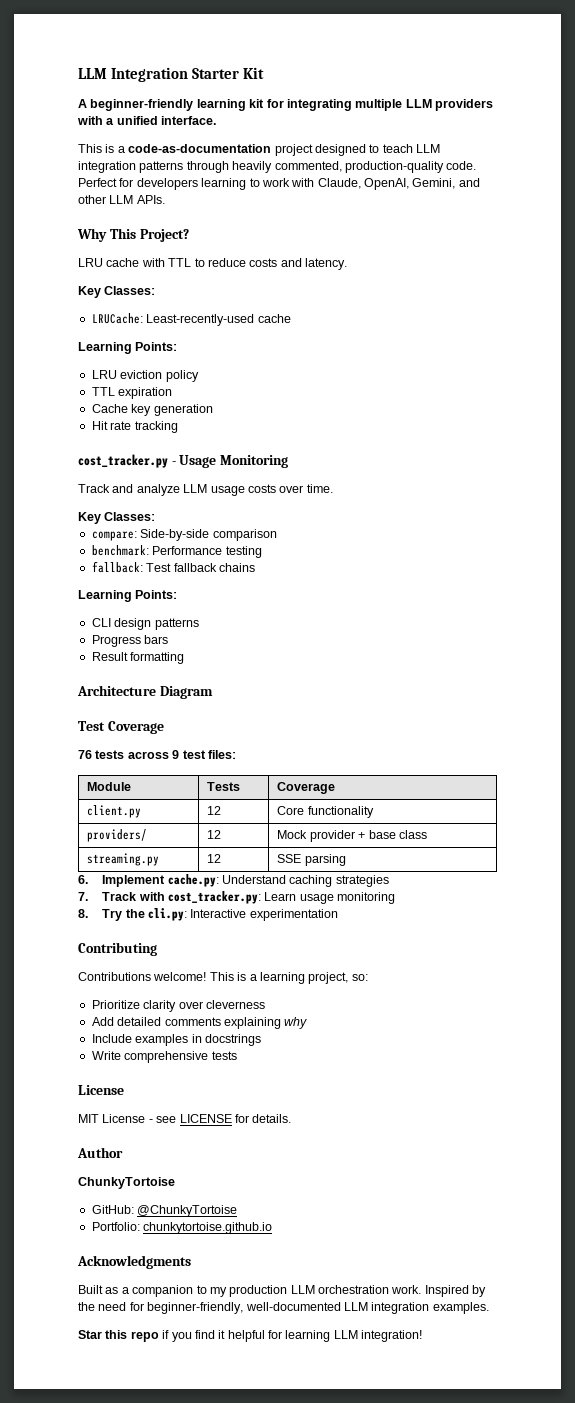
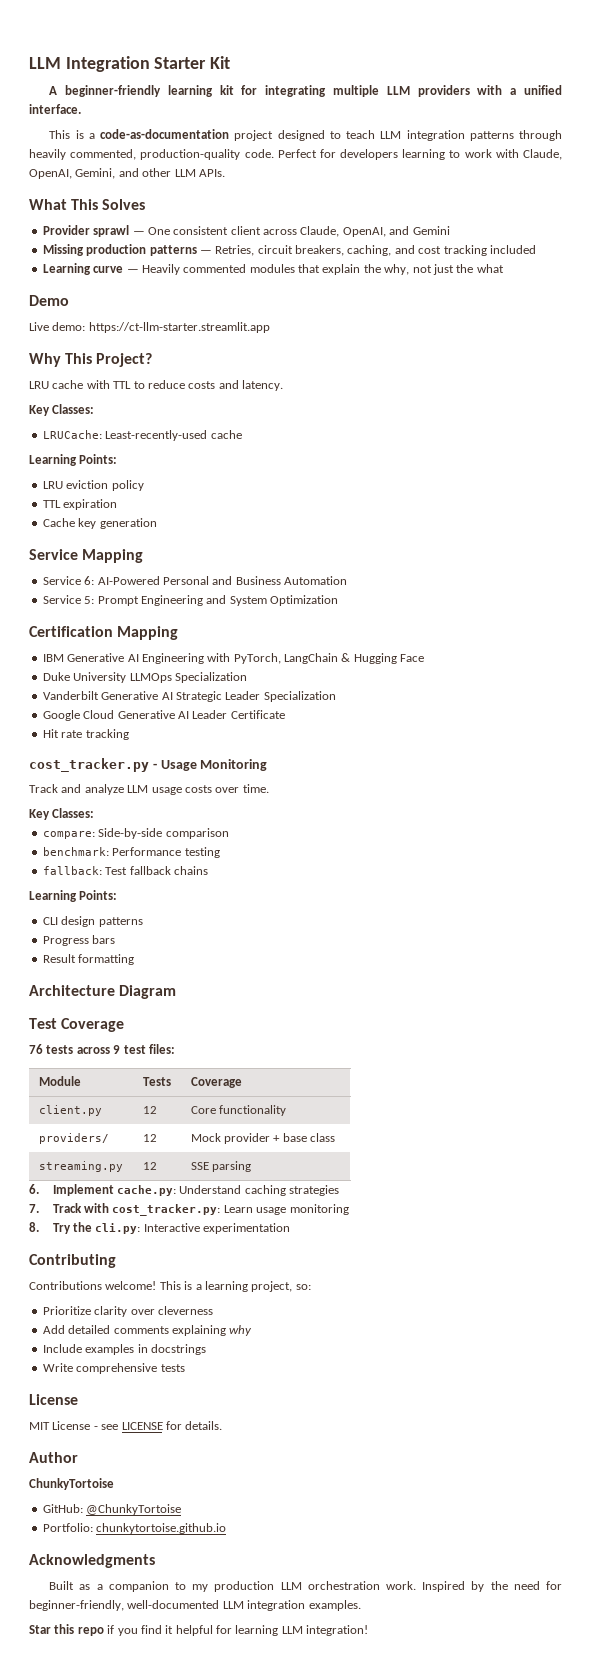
+ What This Solves
+ Provider sprawl — One consistent client across Claude, OpenAI, and Gemini
+ Missing production patterns — Retries, circuit breakers, caching, and cost tracking included
+ Learning curve — Heavily commented modules that explain the why, not just the what
+ Demo
+ Live demo: https://ct-llm-starter.streamlit.app
+ Service Mapping
+ Service 6: AI-Powered Personal and Business Automation
+ Service 5: Prompt Engineering and System Optimization
+ Certification Mapping
+ IBM Generative AI Engineering with PyTorch, LangChain & Hugging Face
+ Duke University LLMOps Specialization
+ Vanderbilt Generative AI Strategic Leader Specialization
+ Google Cloud Generative AI Leader Certificate

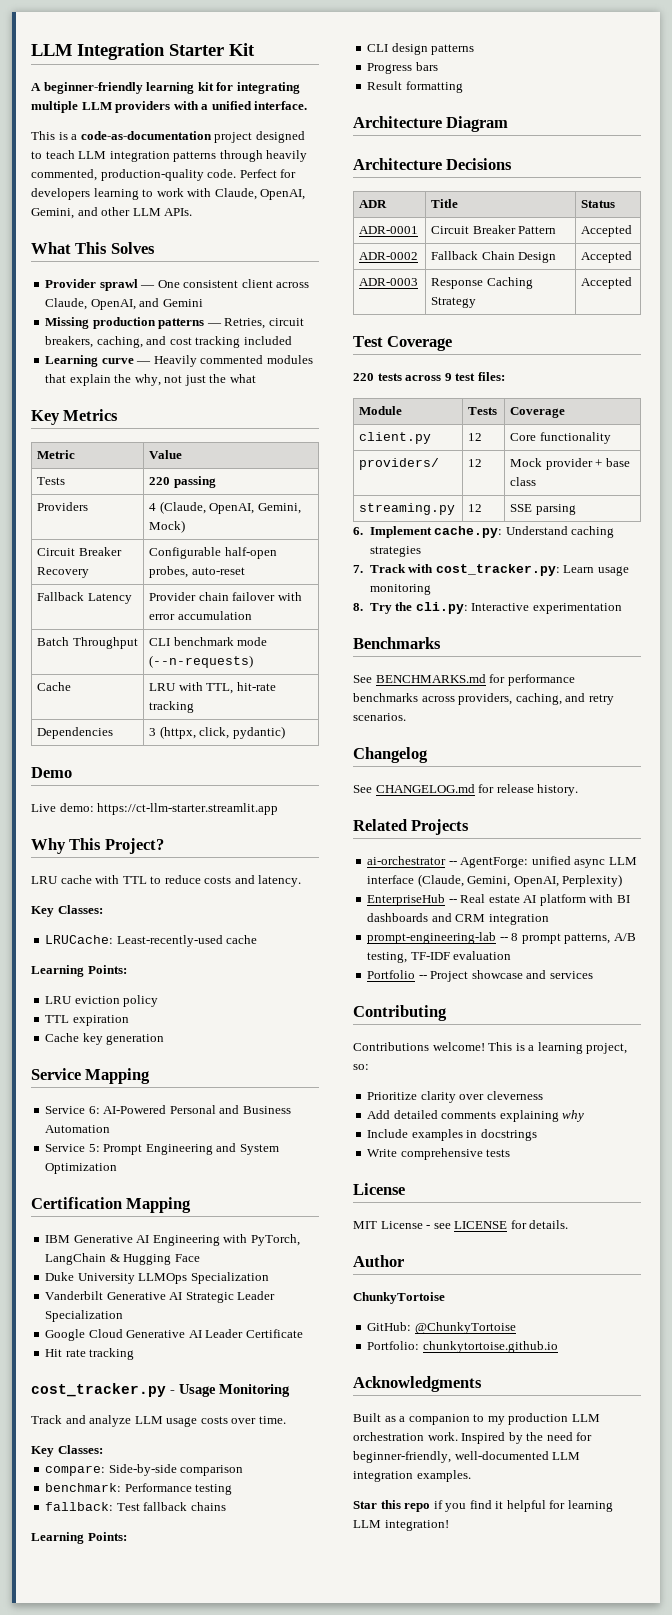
+ Key Metrics
+ Metric | Value
+ Tests | 220 passing
+ Providers | 4 (Claude, OpenAI, Gemini, Mock)
+ Circuit Breaker Recovery | Configurable half-open probes, auto-reset
+ Fallback Latency | Provider chain failover with error accumulation
+ Batch Throughput | CLI benchmark mode (--n-requests)
+ Cache | LRU with TTL, hit-rate tracking
+ Dependencies | 3 (httpx, click, pydantic)
+ Architecture Decisions
+ ADR | Title | Status
+ ADR-0001 | Circuit Breaker Pattern | Accepted
+ ADR-0002 | Fallback Chain Design | Accepted
+ ADR-0003 | Response Caching Strategy | Accepted
- 76 tests across 9 test files:
+ 220 tests across 9 test files:
+ Benchmarks
+ See BENCHMARKS.md for performance benchmarks across providers, caching, and retry scenarios.
+ Changelog
+ See CHANGELOG.md for release history.
+ Related Projects
+ ai-orchestrator -- AgentForge: unified async LLM interface (Claude, Gemini, OpenAI, Perplexity)
+ EnterpriseHub -- Real estate AI platform with BI dashboards and CRM integration
+ prompt-engineering-lab -- 8 prompt patterns, A/B testing, TF-IDF evaluation
+ Portfolio -- Project showcase and services

